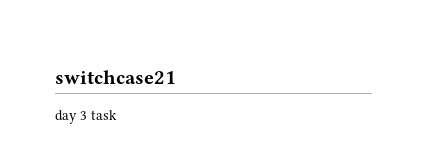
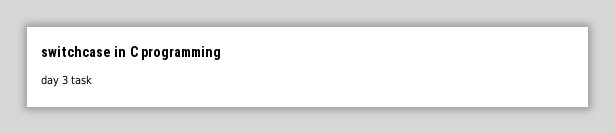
- switchcase21
+ switchcase in C programming

